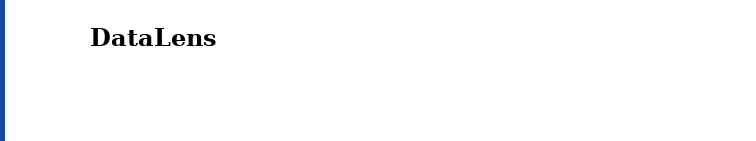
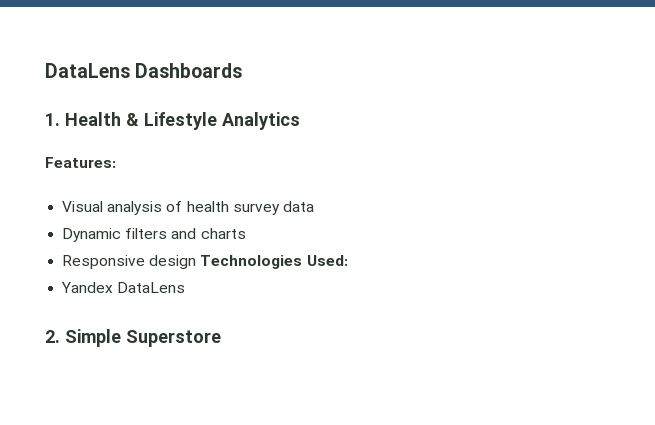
- DataLens
+ DataLens Dashboards
+ 1. Health & Lifestyle Analytics
+ Features:
+ Visual analysis of health survey data
+ Dynamic filters and charts
+ Responsive design Technologies Used:
+ Yandex DataLens
+ 2. Simple Superstore

